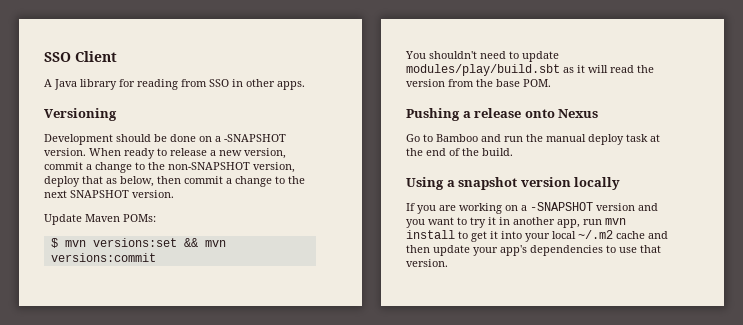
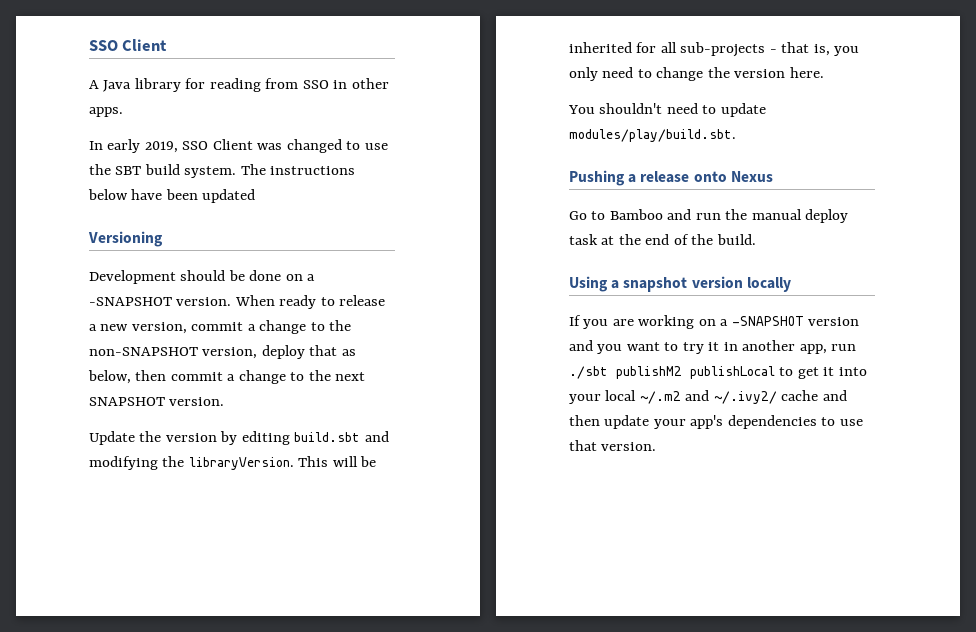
+ In early 2019, SSO Client was changed to use the SBT build system. The instructions below have been updated
- Update Maven POMs:
- $ mvn versions:set && mvn versions:commit
+ Update the version by editing build.sbt and modifying the libraryVersion. This will be inherited for all sub-projects - that is, you only need to change the version here.
- You shouldn't need to update modules/play/build.sbt as it will read the version from the base POM.
+ You shouldn't need to update modules/play/build.sbt.
- If you are working on a -SNAPSHOT version and you want to try it in another app, run mvn install to get it into your local ~/.m2 cache and then update your app's dependencies to use that version.
+ If you are working on a -SNAPSHOT version and you want to try it in another app, run ./sbt publishM2 publishLocal to get it into your local ~/.m2 and ~/.ivy2/ cache and then update your app's dependencies to use that version.

